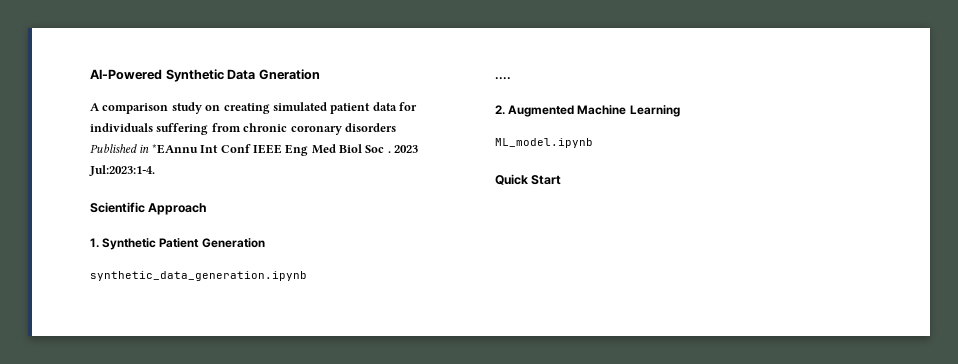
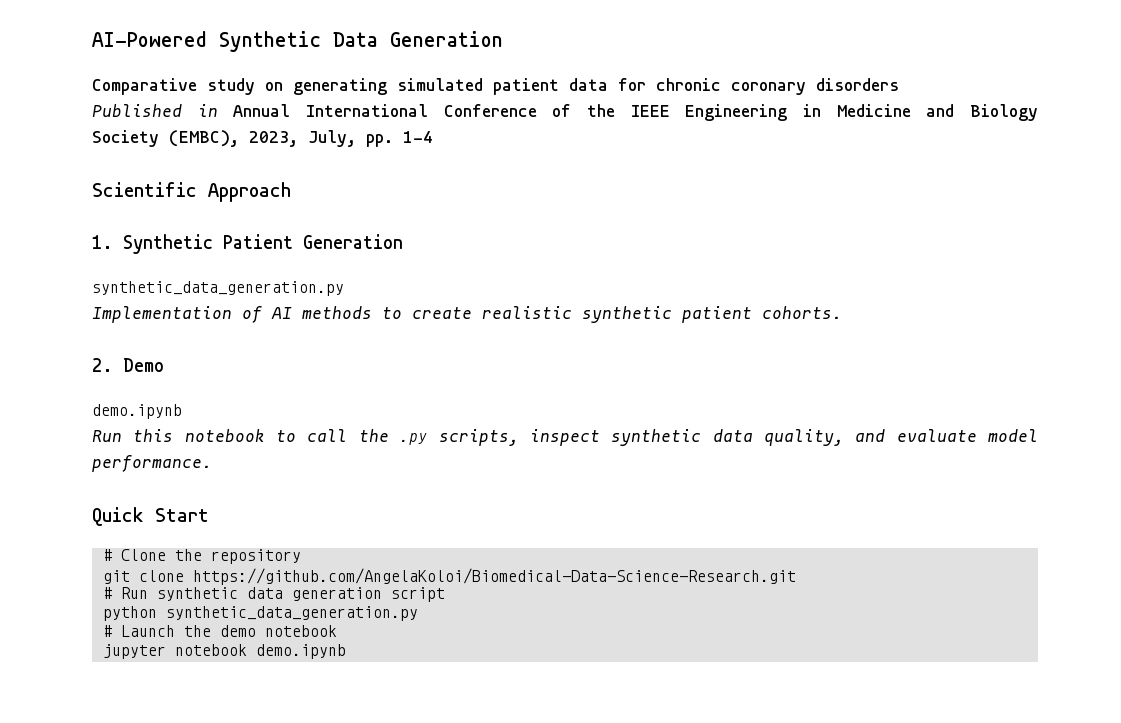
- AI-Powered Synthetic Data Gneration
- A comparison study on creating simulated patient data for individuals suffering from chronic coronary disorders
+ AI-Powered Synthetic Data Generation
+ Comparative study on generating simulated patient data for chronic coronary disorders
- Published in *EAnnu Int Conf IEEE Eng Med Biol Soc . 2023 Jul:2023:1-4.
+ Published in Annual International Conference of the IEEE Engineering in Medicine and Biology Society (EMBC), 2023, July, pp. 1-4
  1. Synthetic Patient Generation
- synthetic_data_generation.ipynb
- ....
- 2. Augmented Machine Learning
- ML_model.ipynb
+ synthetic_data_generation.py
+ Implementation of AI methods to create realistic synthetic patient cohorts.
+ 2. Demo
+ demo.ipynb
+ Run this notebook to call the .py scripts, inspect synthetic data quality, and evaluate model performance.
  Quick Start
+ # Clone the repository
+ git clone https://github.com/AngelaKoloi/Biomedical-Data-Science-Research.git
+ # Run synthetic data generation script
+ python synthetic_data_generation.py
+ # Launch the demo notebook
+ jupyter notebook demo.ipynb

